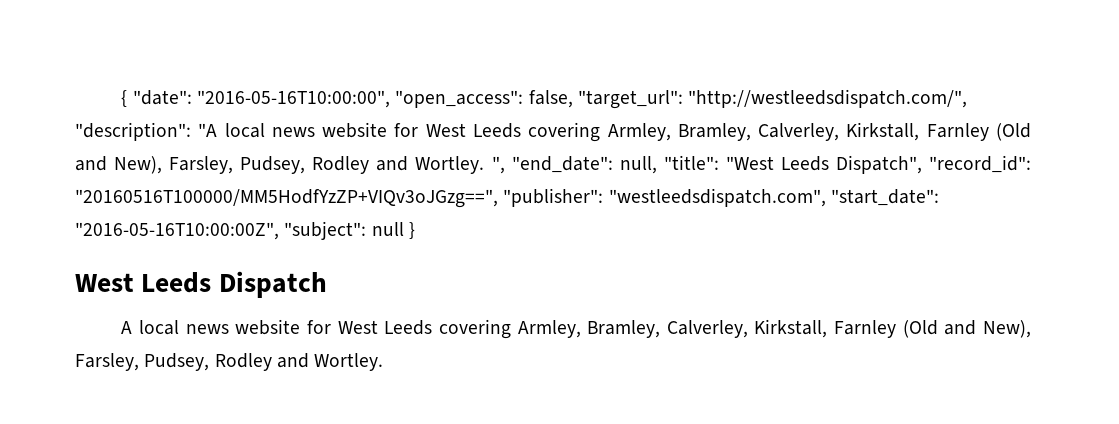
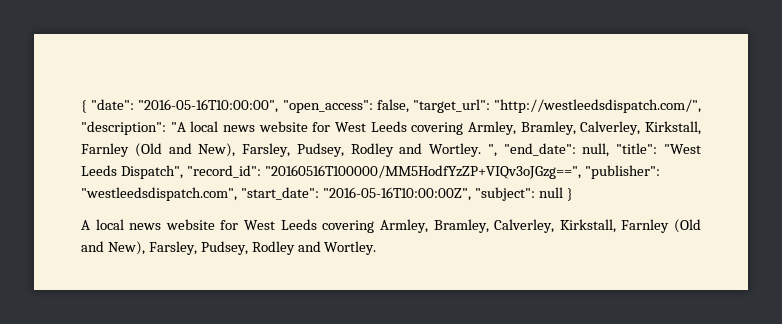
- West Leeds Dispatch

